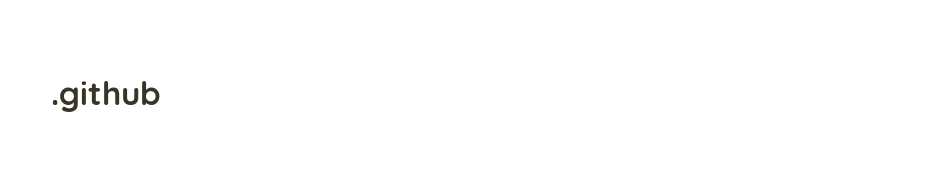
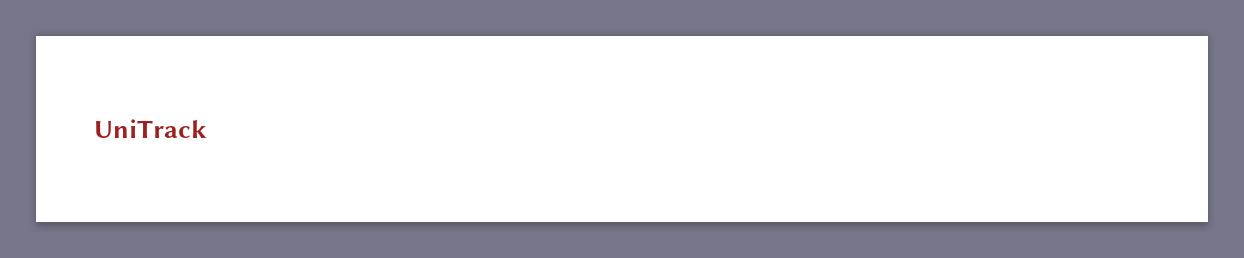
- .github
+ UniTrack

